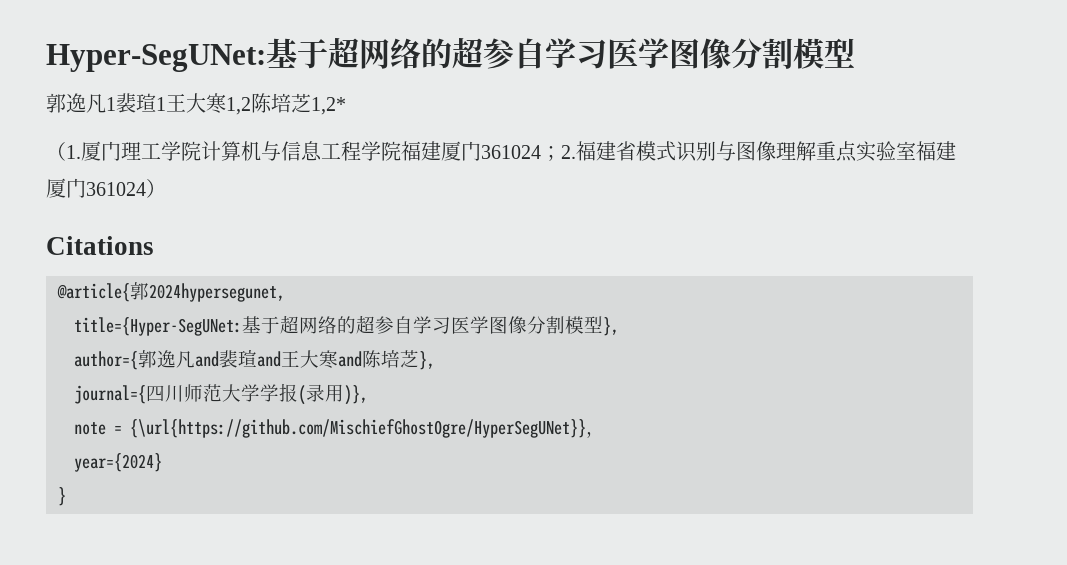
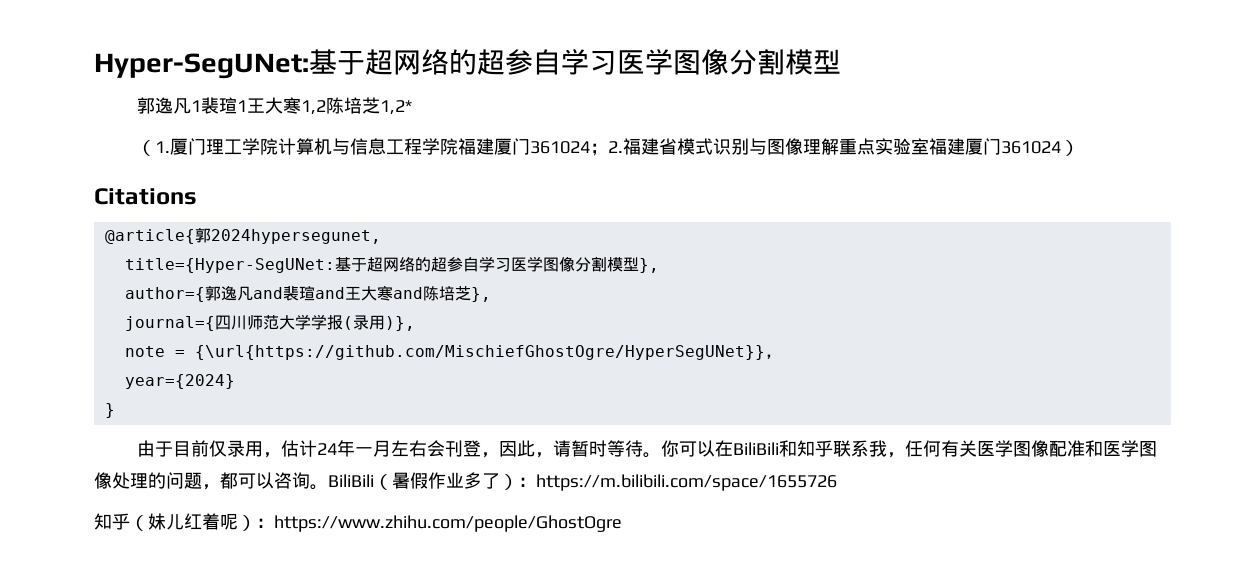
+ 由于目前仅录用，估计24年一月左右会刊登，因此，请暂时等待。你可以在BiliBili和知乎联系我，任何有关医学图像配准和医学图像处理的问题，都可以咨询。BiliBili（暑假作业多了）：https://m.bilibili.com/space/1655726
+ 知乎（妹儿红着呢）：https://www.zhihu.com/people/GhostOgre

